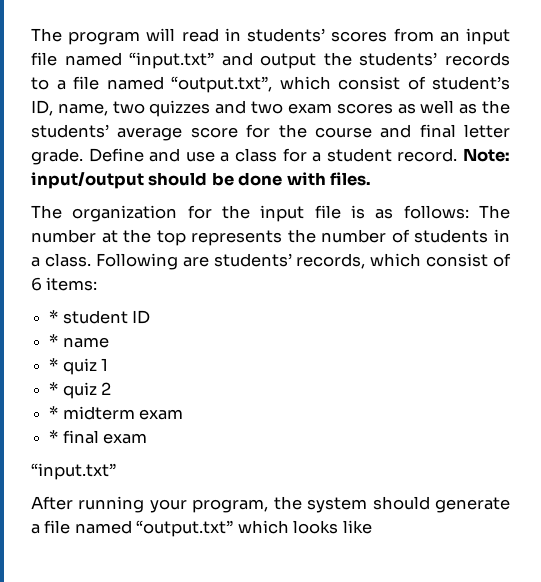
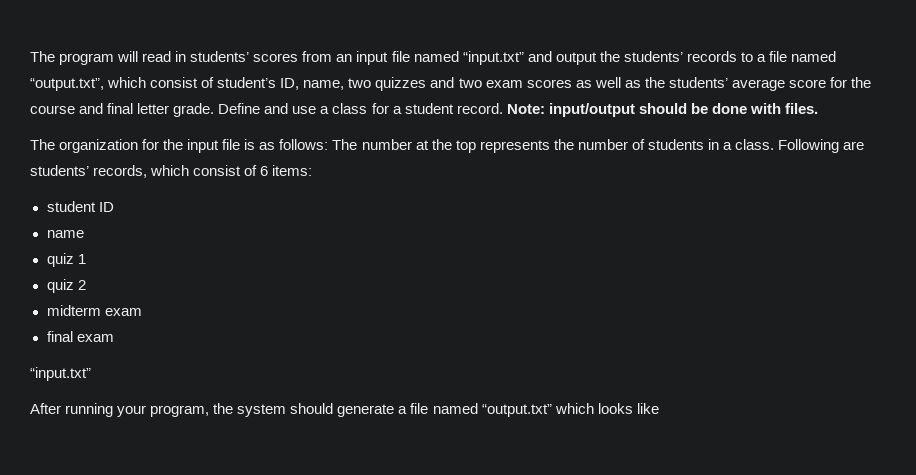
- * student ID
+ student ID
- * name
+ name
- * quiz 1
+ quiz 1
- * quiz 2
+ quiz 2
- * midterm exam
+ midterm exam
- * final exam
+ final exam

